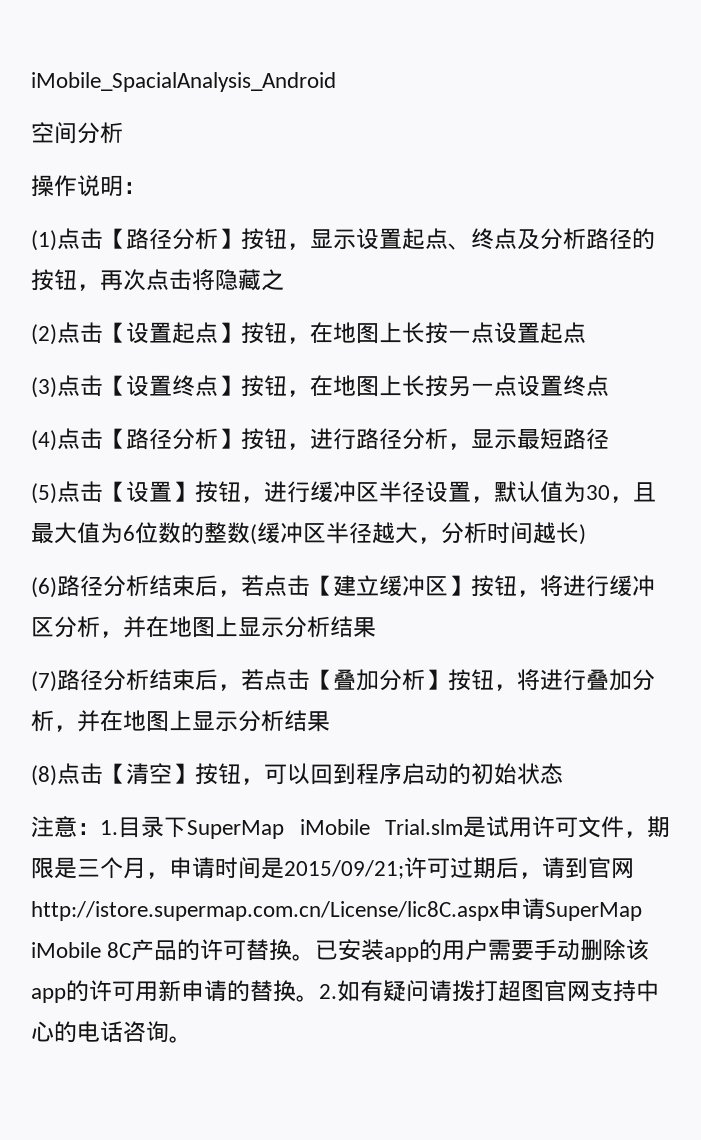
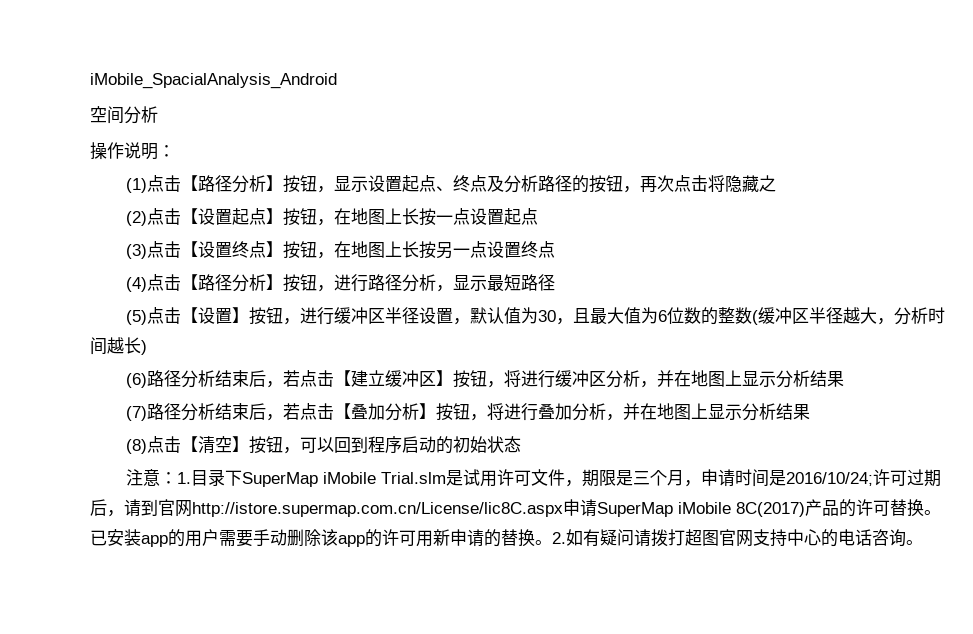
- 注意：1.目录下SuperMap iMobile Trial.slm是试用许可文件，期限是三个月，申请时间是2015/09/21;许可过期后，请到官网http://istore.supermap.com.cn/License/lic8C.aspx申请SuperMap iMobile 8C产品的许可替换。
+ 注意：1.目录下SuperMap iMobile Trial.slm是试用许可文件，期限是三个月，申请时间是2016/10/24;许可过期后，请到官网http://istore.supermap.com.cn/License/lic8C.aspx申请SuperMap iMobile 8C(2017)产品的许可替换。

